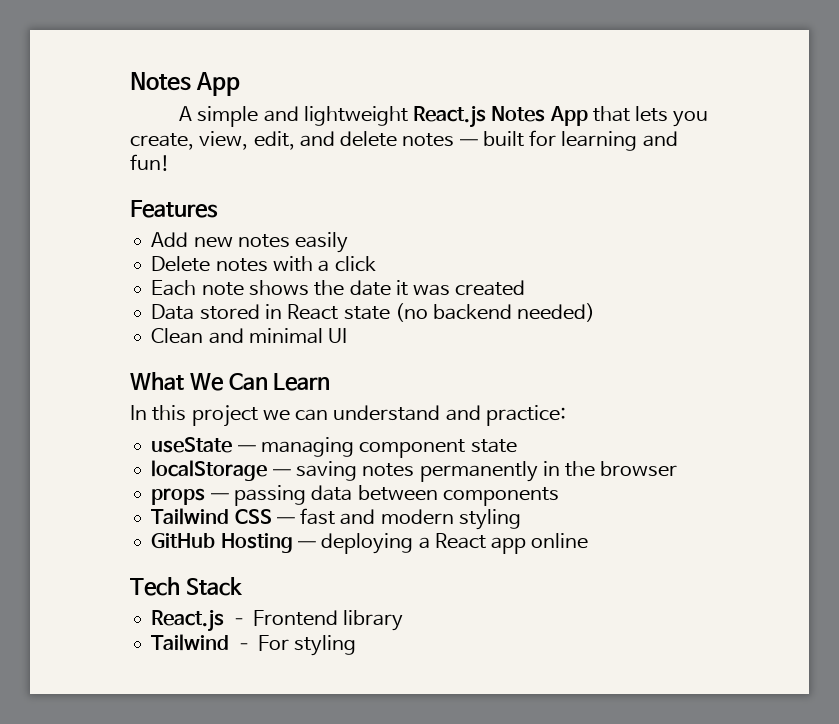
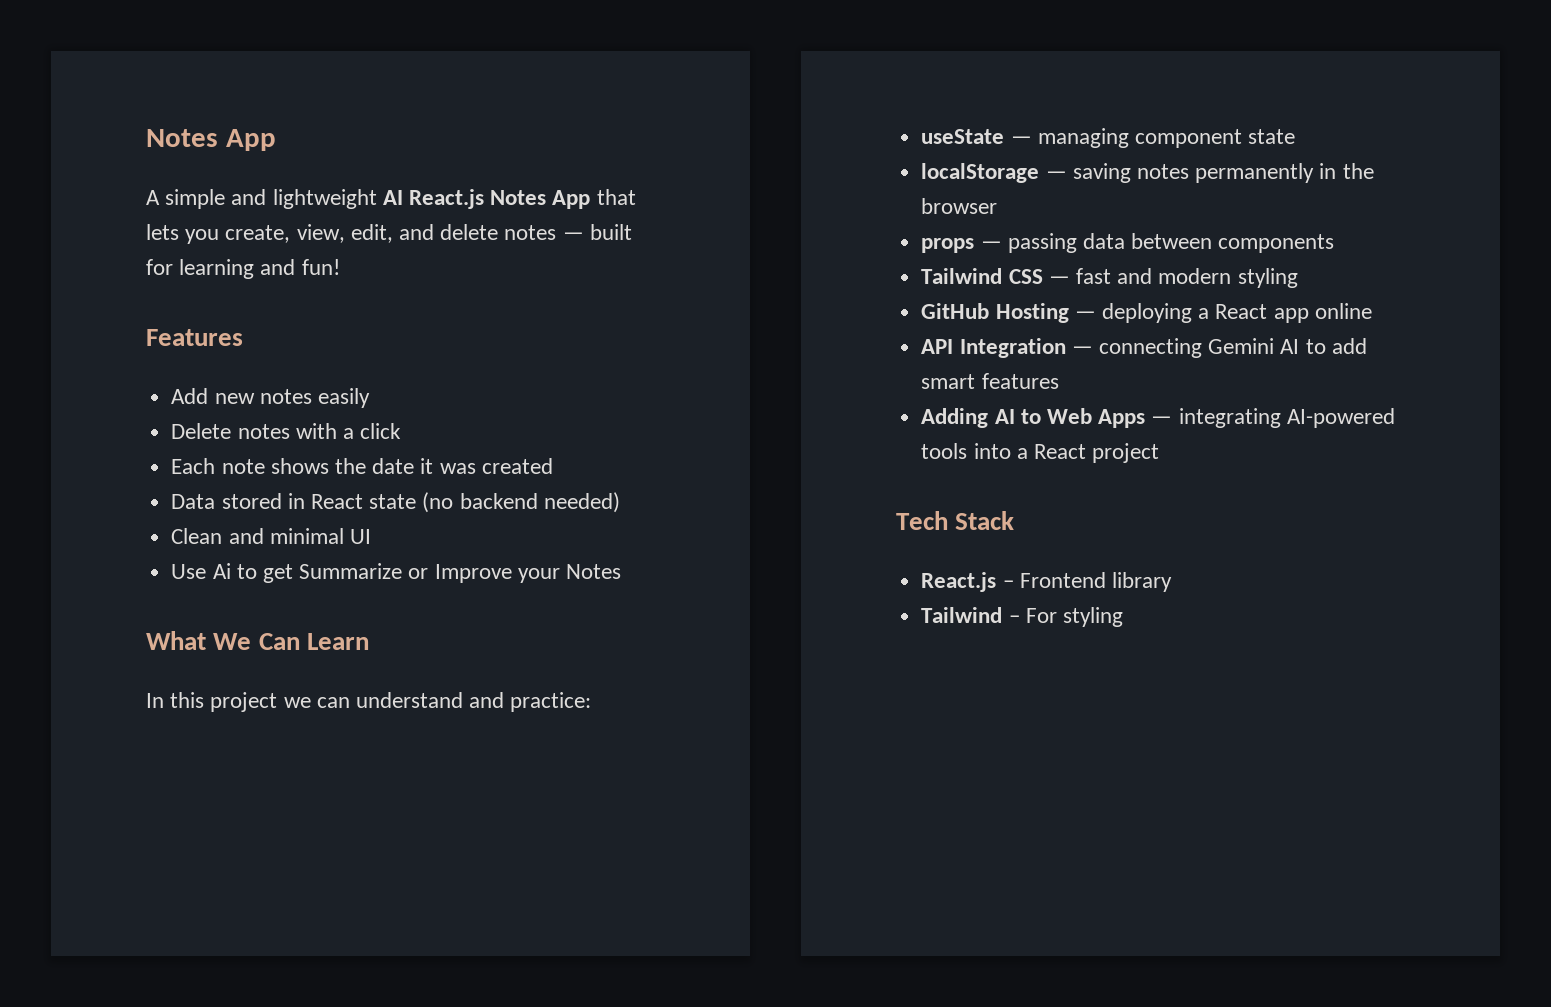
- A simple and lightweight React.js Notes App that lets you create, view, edit, and delete notes — built for learning and fun!
+ A simple and lightweight AI React.js Notes App that lets you create, view, edit, and delete notes — built for learning and fun!
+ Use Ai to get Summarize or Improve your Notes
+ API Integration — connecting Gemini AI to add smart features
+ Adding AI to Web Apps — integrating AI-powered tools into a React project

